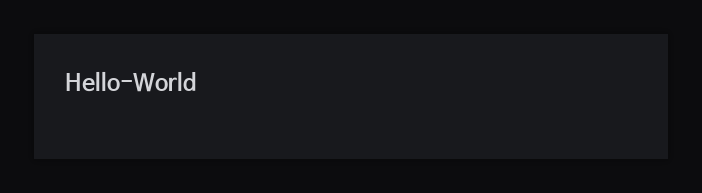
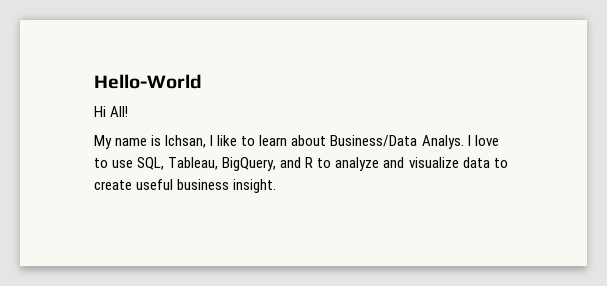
+ Hi All!
+ My name is Ichsan, I like to learn about Business/Data Analys. I love to use SQL, Tableau, BigQuery, and R to analyze and visualize data to create useful business insight.

